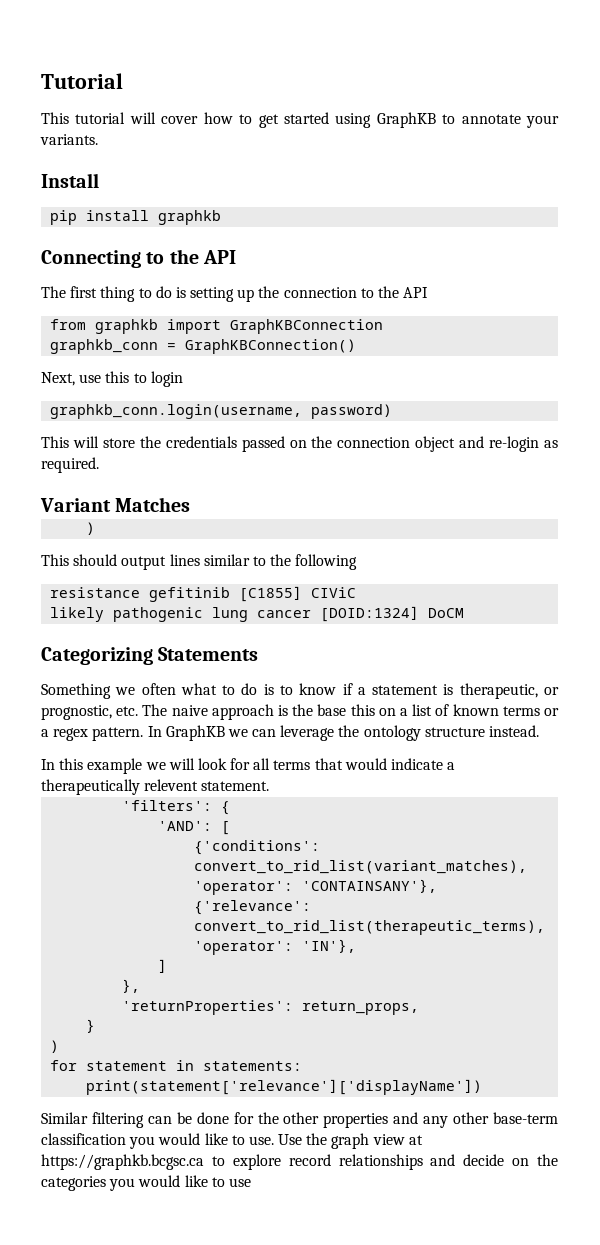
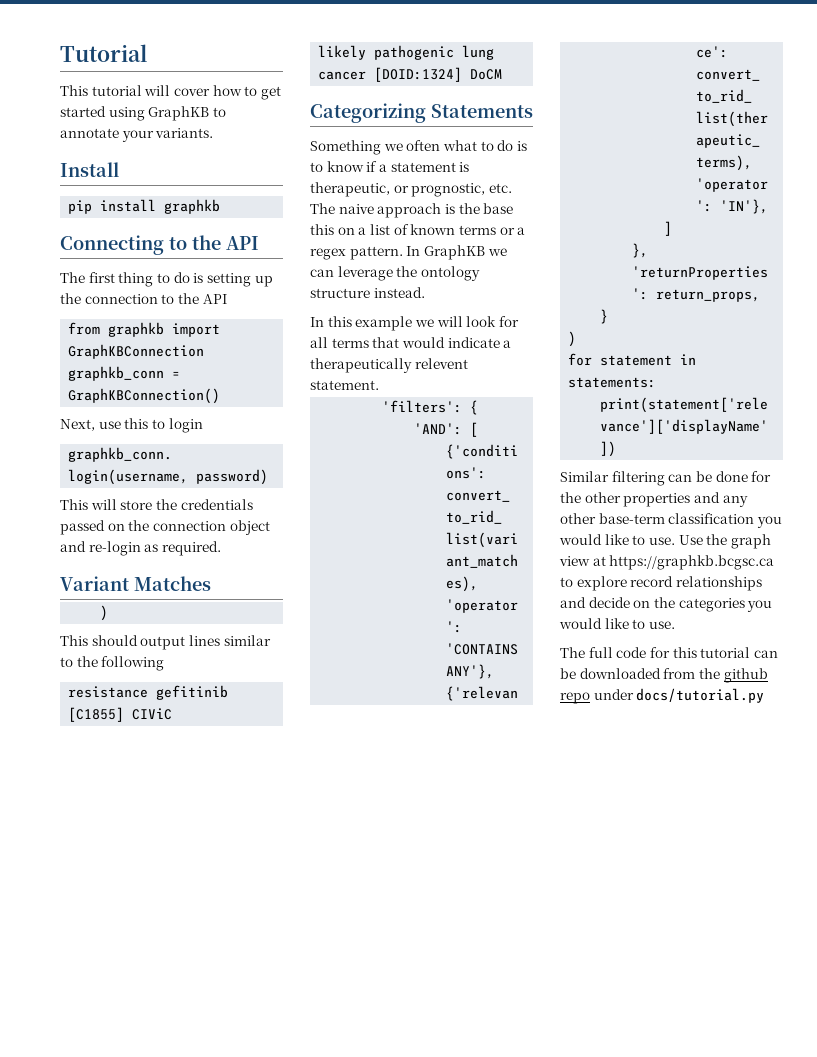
- Use the graph view at https://graphkb.bcgsc.ca to explore record relationships and decide on the categories you would like to use
+ Use the graph view at https://graphkb.bcgsc.ca to explore record relationships and decide on the categories you would like to use.
+ The full code for this tutorial can be downloaded from the github repo under docs/tutorial.py

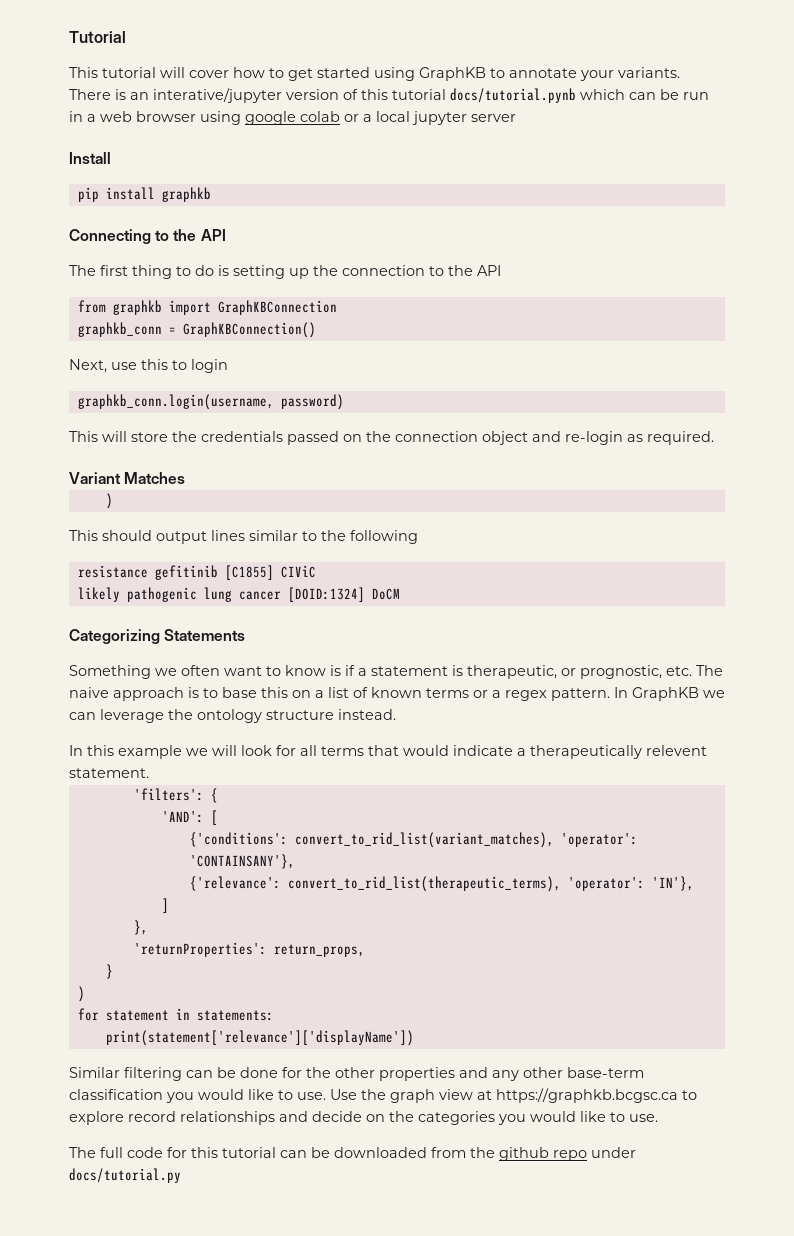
+ There is an interative/jupyter version of this tutorial docs/tutorial.pynb which can be run in a web browser using google colab or a local jupyter server
- Something we often what to do is to know if a statement is therapeutic, or prognostic, etc. The naive approach is the base this on a list of known terms or a regex pattern.
+ Something we often want to know is if a statement is therapeutic, or prognostic, etc. The naive approach is to base this on a list of known terms or a regex pattern.

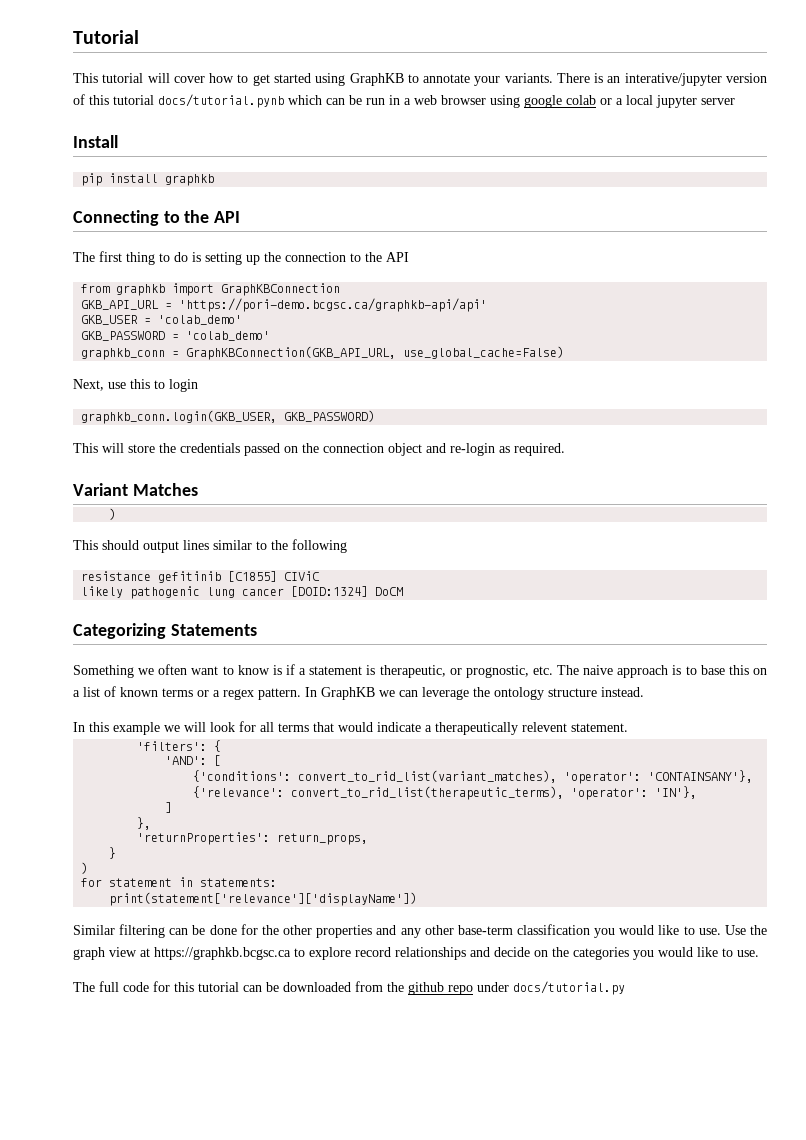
+ GKB_API_URL = 'https://pori-demo.bcgsc.ca/graphkb-api/api'
+ GKB_USER = 'colab_demo'
+ GKB_PASSWORD = 'colab_demo'
- graphkb_conn = GraphKBConnection()
+ graphkb_conn = GraphKBConnection(GKB_API_URL, use_global_cache=False)
- graphkb_conn.login(username, password)
+ graphkb_conn.login(GKB_USER, GKB_PASSWORD)

